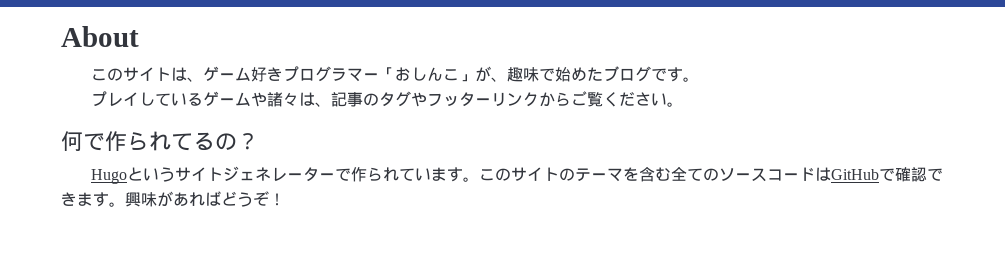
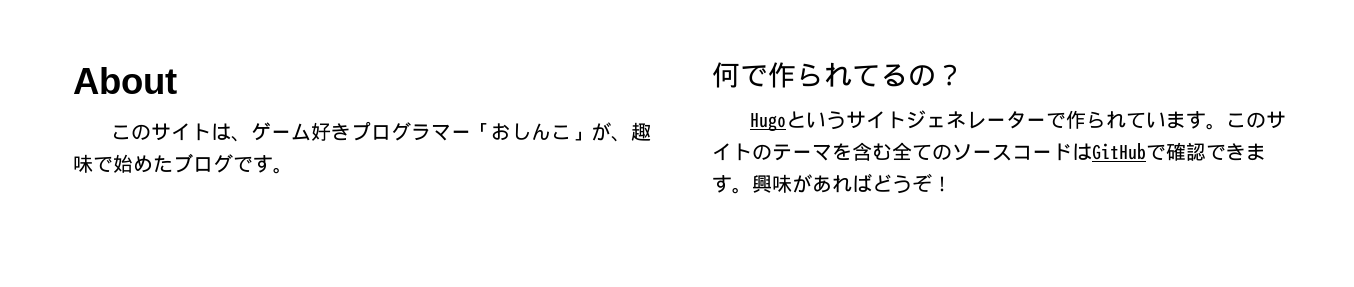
- プレイしているゲームや諸々は、記事のタグやフッターリンクからご覧ください。

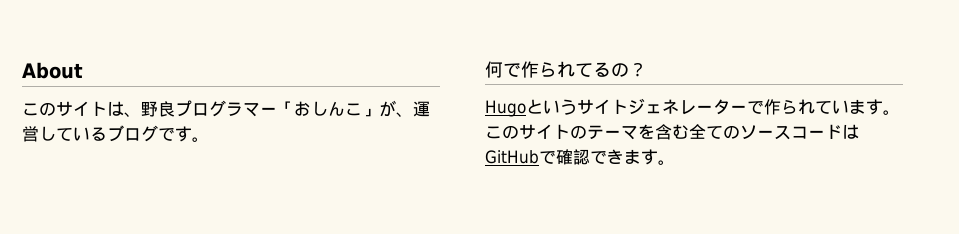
- このサイトは、ゲーム好きプログラマー「おしんこ」が、趣味で始めたブログです。
+ このサイトは、野良プログラマー「おしんこ」が、運営しているブログです。
- 興味があればどうぞ！

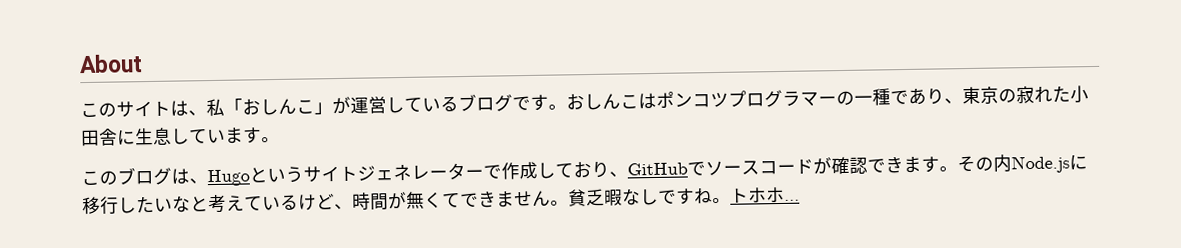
- このサイトは、野良プログラマー「おしんこ」が、運営しているブログです。
- 何で作られてるの？
- Hugoというサイトジェネレーターで作られています。このサイトのテーマを含む全てのソースコードはGitHubで確認できます。
+ このサイトは、私「おしんこ」が運営しているブログです。おしんこはポンコツプログラマーの一種であり、東京の寂れた小田舎に生息しています。
+ このブログは、Hugoというサイトジェネレーターで作成しており、GitHubでソースコードが確認できます。
+ その内Node.jsに移行したいなと考えているけど、時間が無くてできません。貧乏暇なしですね。トホホ...

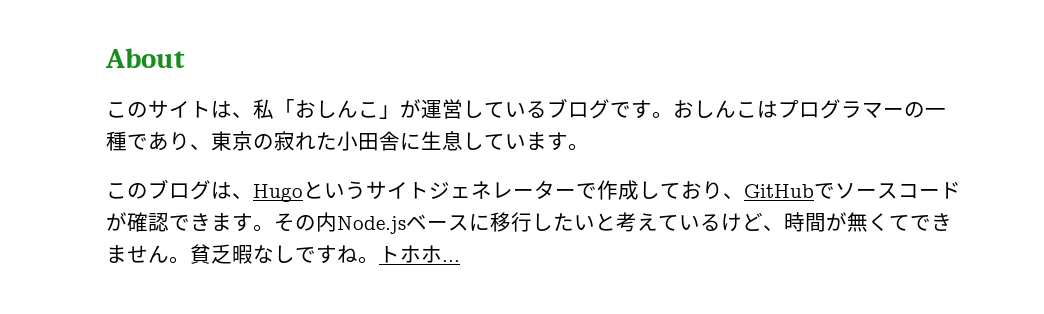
- おしんこはポンコツプログラマーの一種であり、東京の寂れた小田舎に生息しています。
+ おしんこはプログラマーの一種であり、東京の寂れた小田舎に生息しています。
- その内Node.jsに移行したいなと考えているけど、時間が無くてできません。
+ その内Node.jsベースに移行したいと考えているけど、時間が無くてできません。

